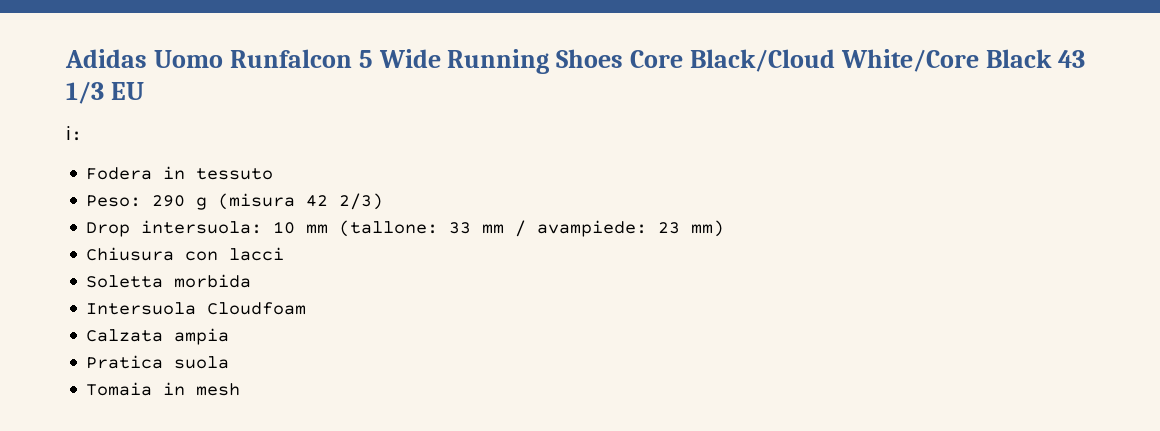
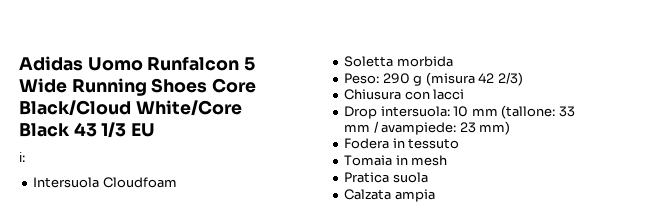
- Fodera in tessuto
+ Intersuola Cloudfoam
+ Soletta morbida
+ Chiusura con lacci
- Chiusura con lacci
- Soletta morbida
- Intersuola Cloudfoam
- Calzata ampia
+ Fodera in tessuto
+ Tomaia in mesh
- Tomaia in mesh
+ Calzata ampia

